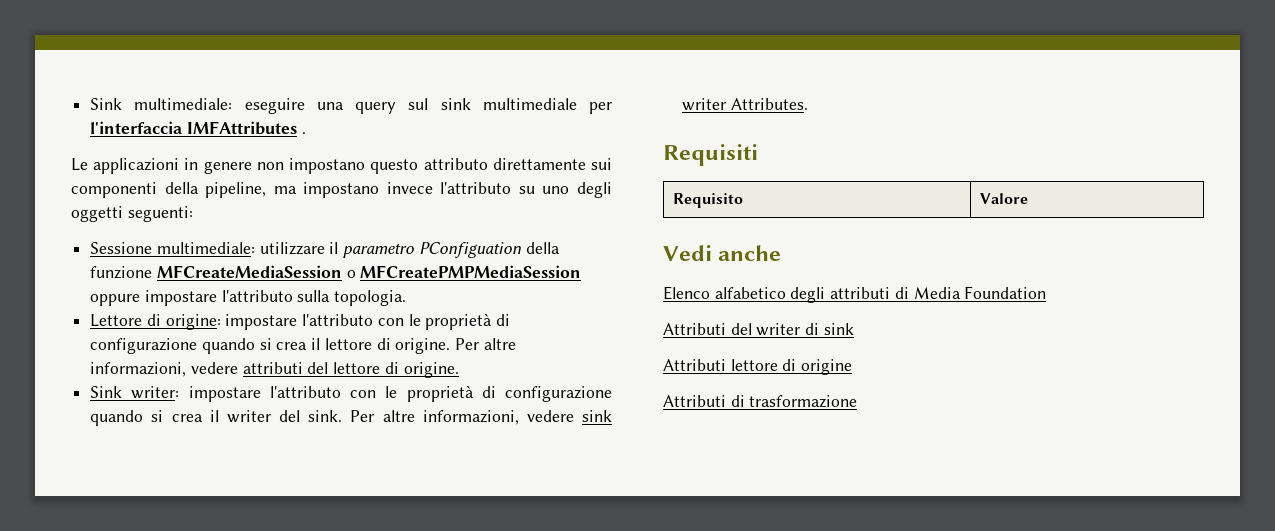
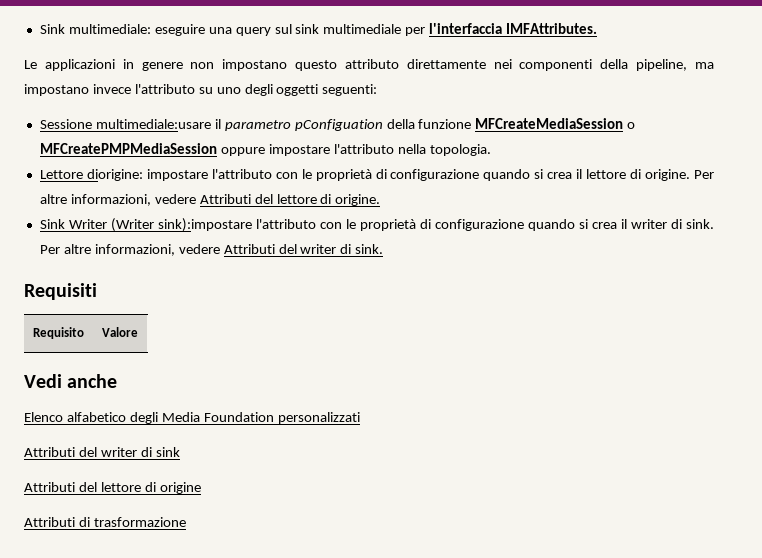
- Sink multimediale: eseguire una query sul sink multimediale per l'interfaccia IMFAttributes .
+ Sink multimediale: eseguire una query sul sink multimediale per l'interfaccia IMFAttributes.
- Le applicazioni in genere non impostano questo attributo direttamente sui componenti della pipeline, ma impostano invece l'attributo su uno degli oggetti seguenti:
+ Le applicazioni in genere non impostano questo attributo direttamente nei componenti della pipeline, ma impostano invece l'attributo su uno degli oggetti seguenti:
- Sessione multimediale: utilizzare il parametro PConfiguation della funzione MFCreateMediaSession o MFCreatePMPMediaSession oppure impostare l'attributo sulla topologia.
+ Sessione multimediale:usare il parametro pConfiguation della funzione MFCreateMediaSession o MFCreatePMPMediaSession oppure impostare l'attributo nella topologia.
- Lettore di origine: impostare l'attributo con le proprietà di configurazione quando si crea il lettore di origine.
+ Lettore diorigine: impostare l'attributo con le proprietà di configurazione quando si crea il lettore di origine.
- Per altre informazioni, vedere attributi del lettore di origine.
+ Per altre informazioni, vedere Attributi del lettore di origine.
- Sink writer: impostare l'attributo con le proprietà di configurazione quando si crea il writer del sink.
+ Sink Writer (Writer sink):impostare l'attributo con le proprietà di configurazione quando si crea il writer di sink.
- Per altre informazioni, vedere sink writer Attributes.
+ Per altre informazioni, vedere Attributi del writer di sink.
- Elenco alfabetico degli attributi di Media Foundation
+ Elenco alfabetico degli Media Foundation personalizzati
- Attributi lettore di origine
+ Attributi del lettore di origine

